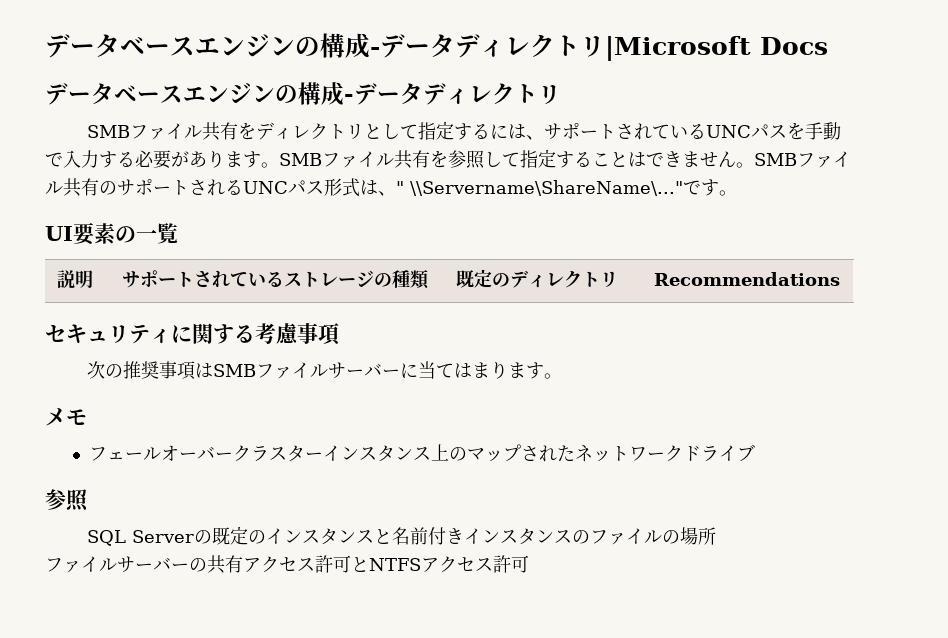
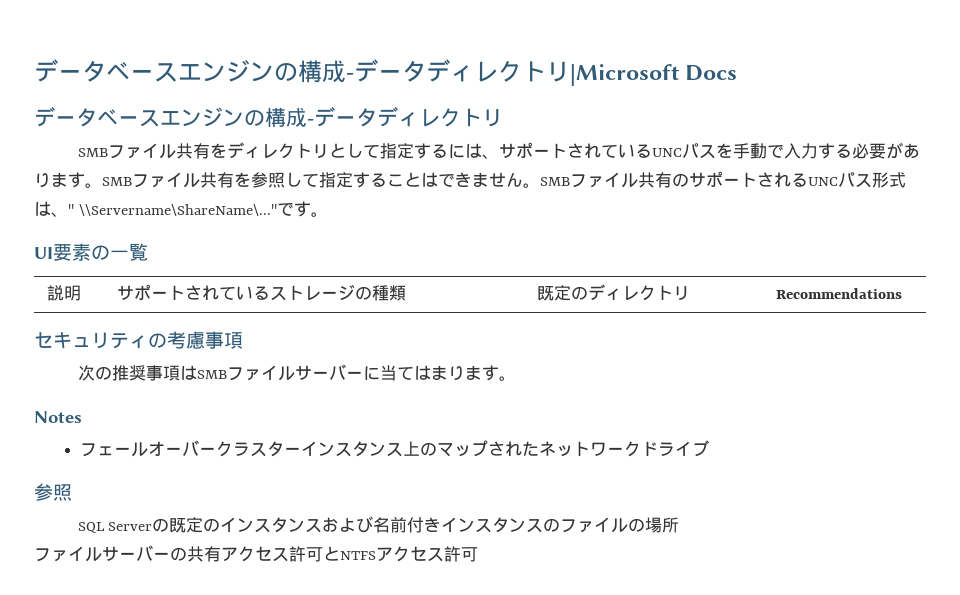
- セキュリティに関する考慮事項
+ セキュリティの考慮事項
- メモ
+ Notes
- SQL Serverの既定のインスタンスと名前付きインスタンスのファイルの場所
+ SQL Serverの既定のインスタンスおよび名前付きインスタンスのファイルの場所

